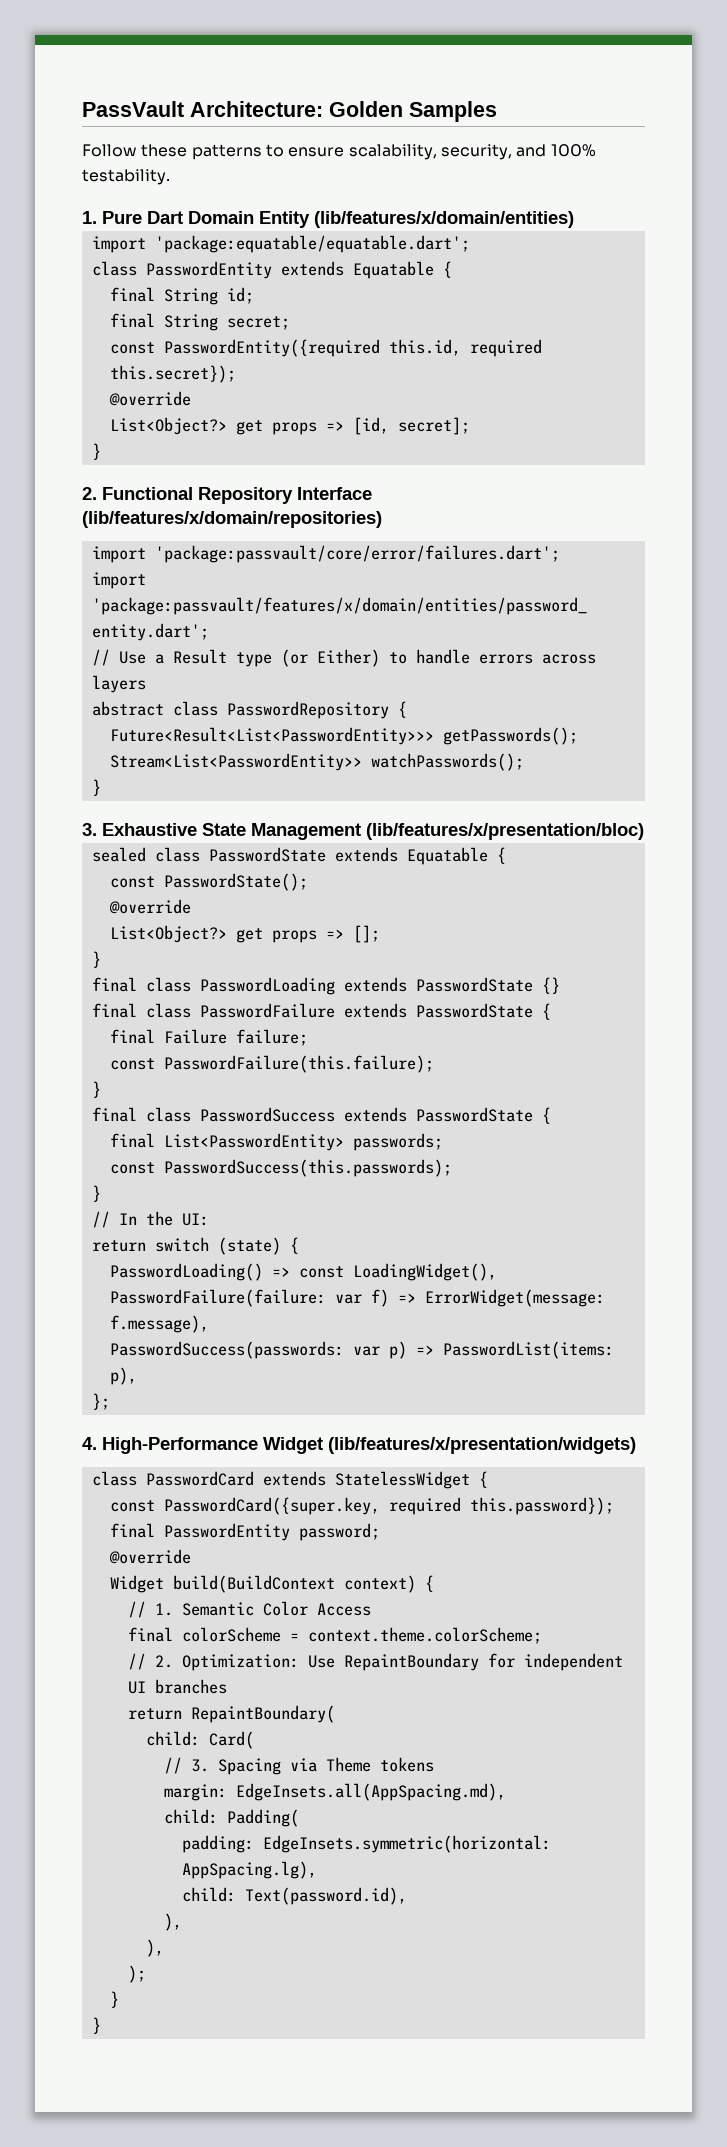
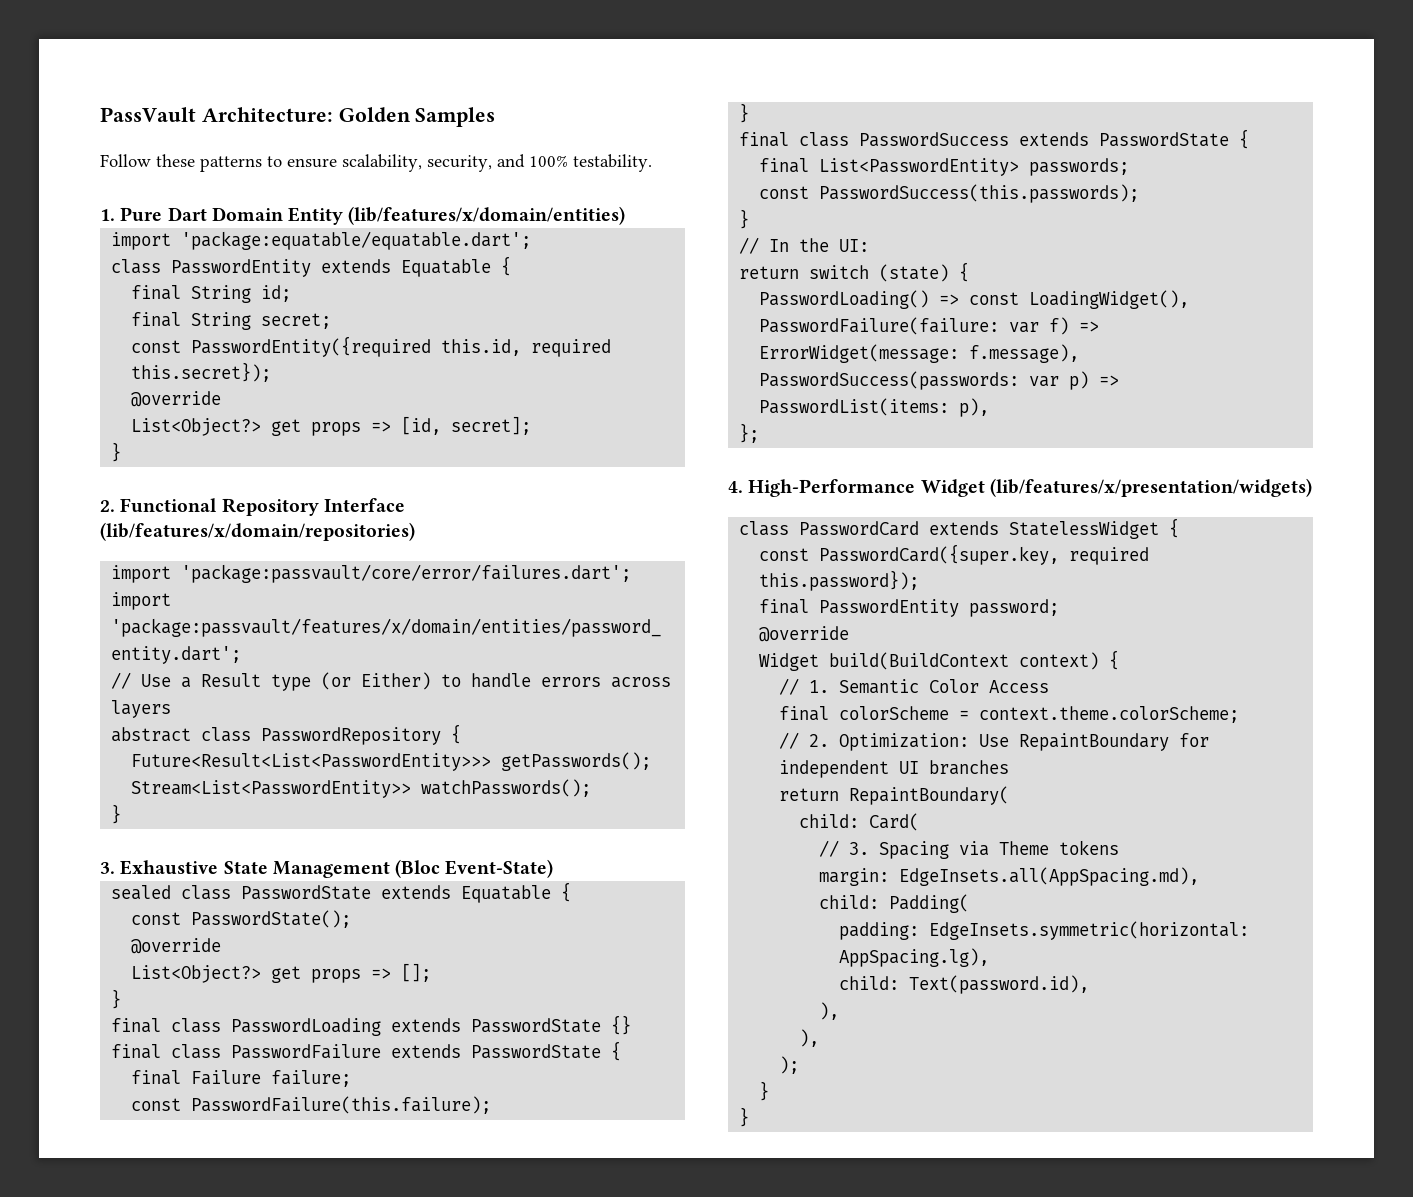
- 3. Exhaustive State Management (lib/features/x/presentation/bloc)
+ 3. Exhaustive State Management (Bloc Event-State)

